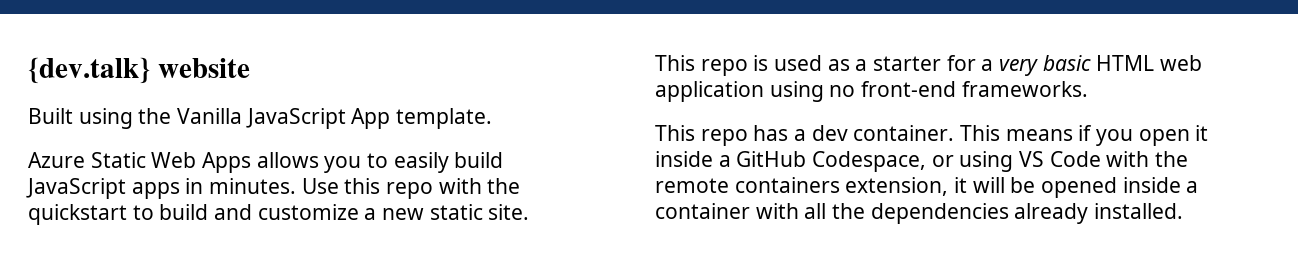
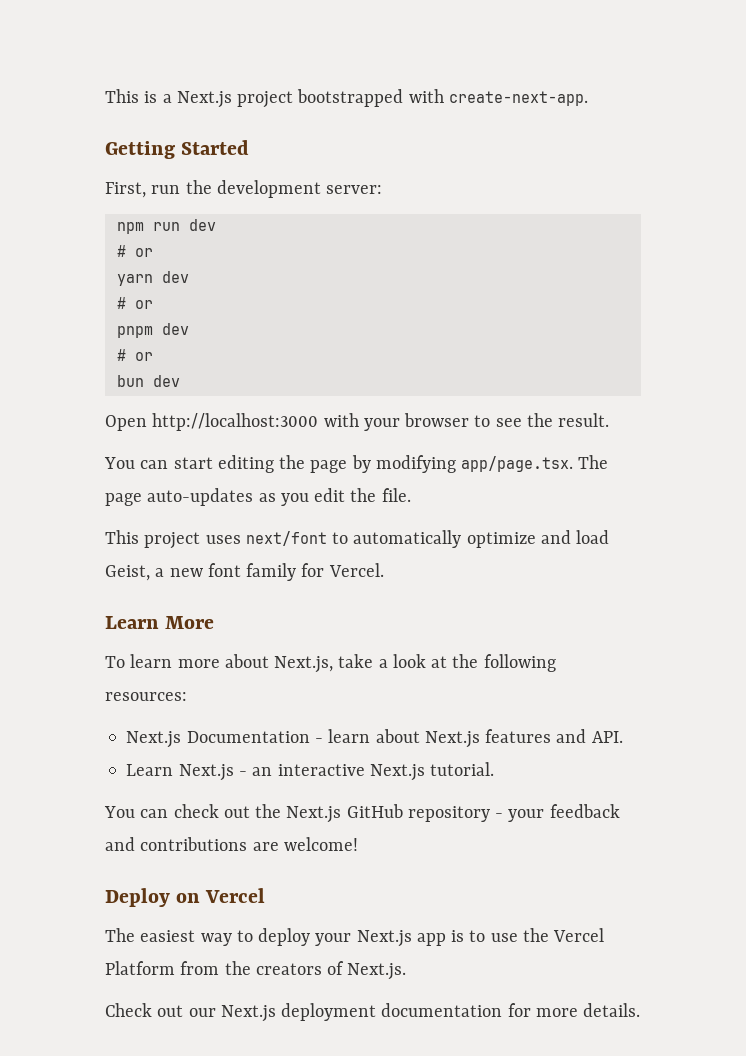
- {dev.talk} website
- Built using the Vanilla JavaScript App template.
- Azure Static Web Apps allows you to easily build JavaScript apps in minutes. Use this repo with the quickstart to build and customize a new static site.
- This repo is used as a starter for a very basic HTML web application using no front-end frameworks.
- This repo has a dev container. This means if you open it inside a GitHub Codespace, or using VS Code with the remote containers extension, it will be opened inside a container with all the dependencies already installed.
+ This is a Next.js project bootstrapped with create-next-app.
+ Getting Started
+ First, run the development server:
+ npm run dev
+ # or
+ yarn dev
+ # or
+ pnpm dev
+ # or
+ bun dev
+ Open http://localhost:3000 with your browser to see the result.
+ You can start editing the page by modifying app/page.tsx. The page auto-updates as you edit the file.
+ This project uses next/font to automatically optimize and load Geist, a new font family for Vercel.
+ Learn More
+ To learn more about Next.js, take a look at the following resources:
+ Next.js Documentation - learn about Next.js features and API.
+ Learn Next.js - an interactive Next.js tutorial.
+ You can check out the Next.js GitHub repository - your feedback and contributions are welcome!
+ Deploy on Vercel
+ The easiest way to deploy your Next.js app is to use the Vercel Platform from the creators of Next.js.
+ Check out our Next.js deployment documentation for more details.

